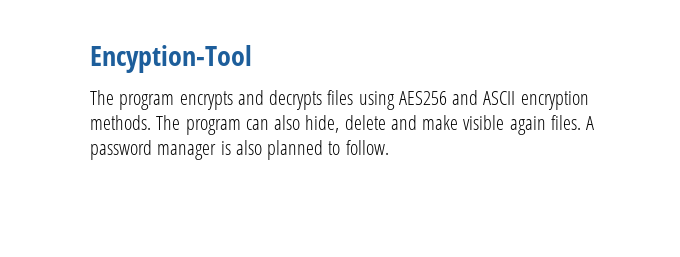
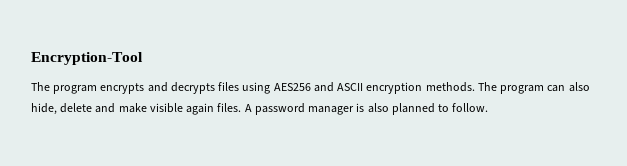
- Encyption-Tool
+ Encryption-Tool

